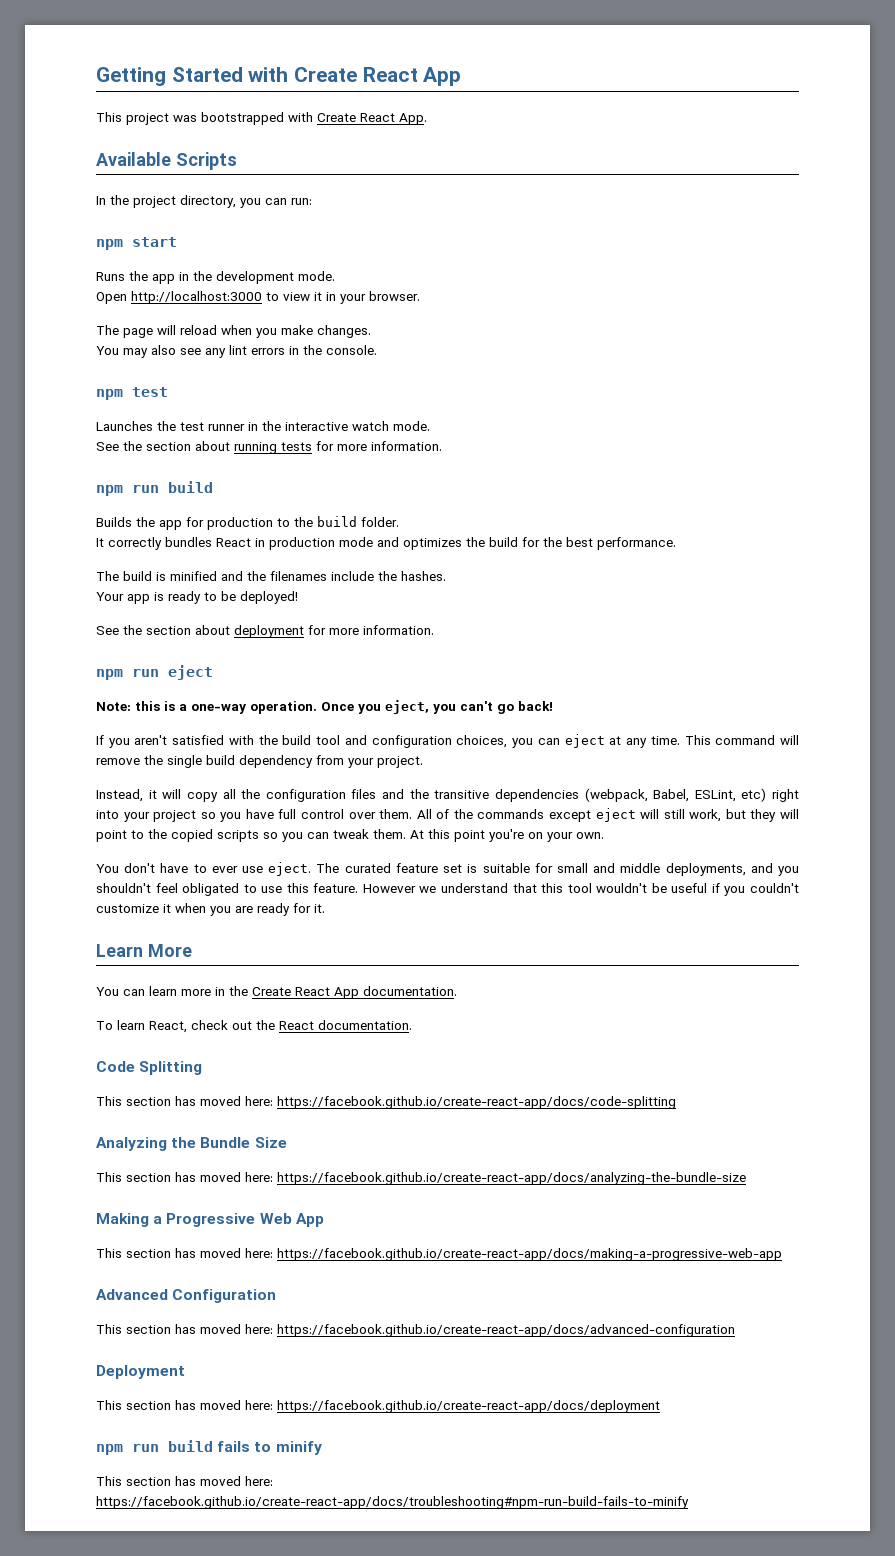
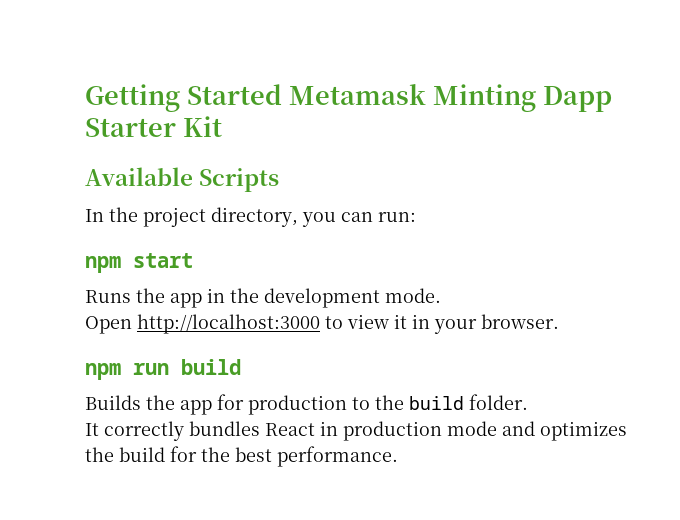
- Getting Started with Create React App
- This project was bootstrapped with Create React App.
+ Getting Started Metamask Minting Dapp Starter Kit
- The page will reload when you make changes.
- You may also see any lint errors in the console.
- npm test
- Launches the test runner in the interactive watch mode.
- See the section about running tests for more information.
- The build is minified and the filenames include the hashes.
- Your app is ready to be deployed!
- See the section about deployment for more information.
- npm run eject
- Note: this is a one-way operation. Once you eject, you can't go back!
- If you aren't satisfied with the build tool and configuration choices, you can eject at any time. This command will remove the single build dependency from your project.
- Instead, it will copy all the configuration files and the transitive dependencies (webpack, Babel, ESLint, etc) right into your project so you have full control over them. All of the commands except eject will still work, but they will point to the copied scripts so you can tweak them. At this point you're on your own.
- You don't have to ever use eject. The curated feature set is suitable for small and middle deployments, and you shouldn't feel obligated to use this feature. However we understand that this tool wouldn't be useful if you couldn't customize it when you are ready for it.
- Learn More
- You can learn more in the Create React App documentation.
- To learn React, check out the React documentation.
- Code Splitting
- This section has moved here: https://facebook.github.io/create-react-app/docs/code-splitting
- Analyzing the Bundle Size
- This section has moved here: https://facebook.github.io/create-react-app/docs/analyzing-the-bundle-size
- Making a Progressive Web App
- This section has moved here: https://facebook.github.io/create-react-app/docs/making-a-progressive-web-app
- Advanced Configuration
- This section has moved here: https://facebook.github.io/create-react-app/docs/advanced-configuration
- Deployment
- This section has moved here: https://facebook.github.io/create-react-app/docs/deployment
- npm run build fails to minify
- This section has moved here: https://facebook.github.io/create-react-app/docs/troubleshooting#npm-run-build-fails-to-minify

